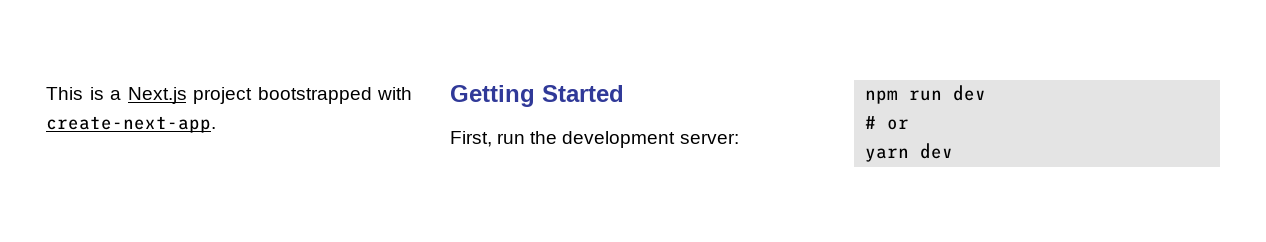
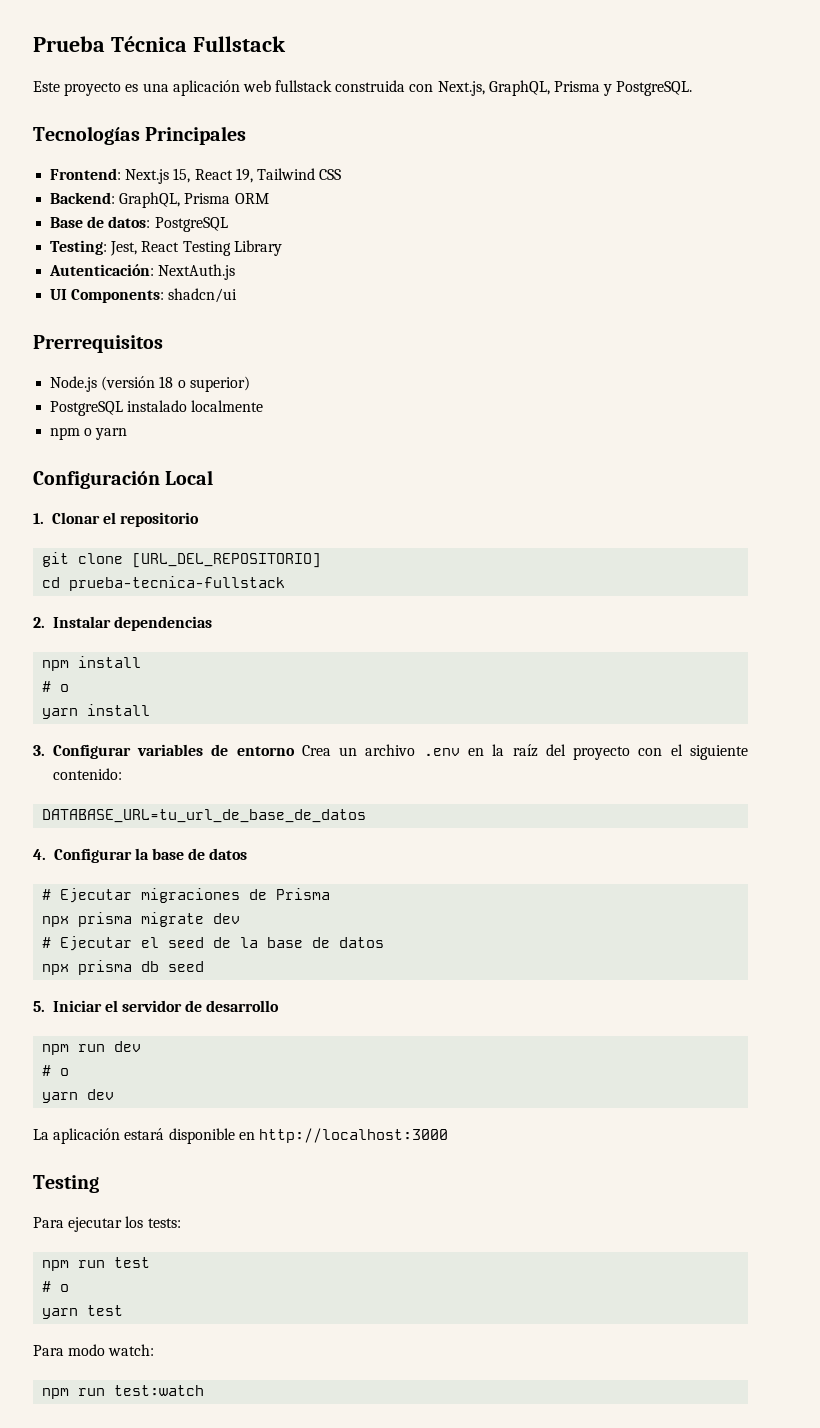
- This is a Next.js project bootstrapped with create-next-app.
- Getting Started
- First, run the development server:
+ Prueba Técnica Fullstack
+ Este proyecto es una aplicación web fullstack construida con Next.js, GraphQL, Prisma y PostgreSQL.
+ Tecnologías Principales
+ Frontend: Next.js 15, React 19, Tailwind CSS
+ Backend: GraphQL, Prisma ORM
+ Base de datos: PostgreSQL
+ Testing: Jest, React Testing Library
+ Autenticación: NextAuth.js
+ UI Components: shadcn/ui
+ Prerrequisitos
+ Node.js (versión 18 o superior)
+ PostgreSQL instalado localmente
+ npm o yarn
+ Configuración Local
+ 1. Clonar el repositorio
+ git clone [URL_DEL_REPOSITORIO]
+ cd prueba-tecnica-fullstack
+ 2. Instalar dependencias
+ npm install
+ # o
+ yarn install
+ 3. Configurar variables de entorno Crea un archivo .env en la raíz del proyecto con el siguiente contenido:
+ DATABASE_URL=tu_url_de_base_de_datos
+ 4. Configurar la base de datos
+ # Ejecutar migraciones de Prisma
+ npx prisma migrate dev
+ # Ejecutar el seed de la base de datos
+ npx prisma db seed
+ 5. Iniciar el servidor de desarrollo
  npm run dev
- # or
+ # o
+ La aplicación estará disponible en http://localhost:3000
+ Testing
+ Para ejecutar los tests:
+ npm run test
+ # o
+ yarn test
+ Para modo watch:
+ npm run test:watch

